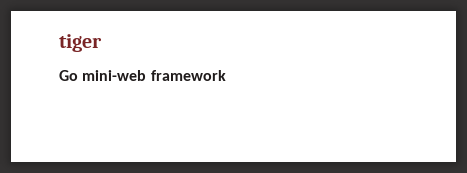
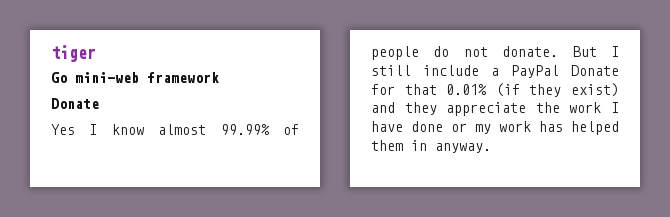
  Go mini-web framework
+ Donate
+ Yes I know almost 99.99% of people do not donate. But I still include a PayPal Donate for that 0.01% (if they exist) and they appreciate the work I have done or my work has helped them in anyway.

